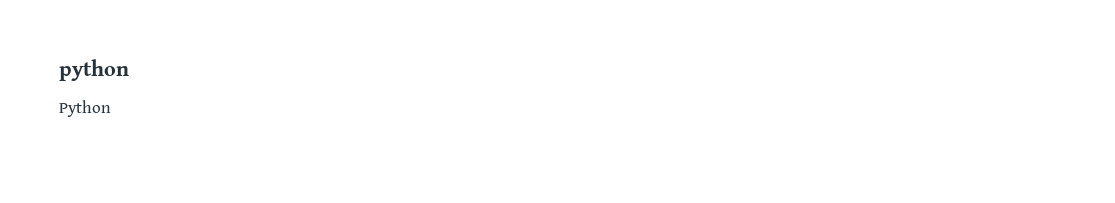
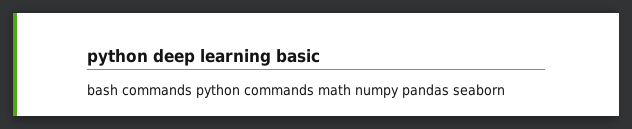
- python
- Python
+ python deep learning basic
+ bash commands python commands math numpy pandas seaborn

